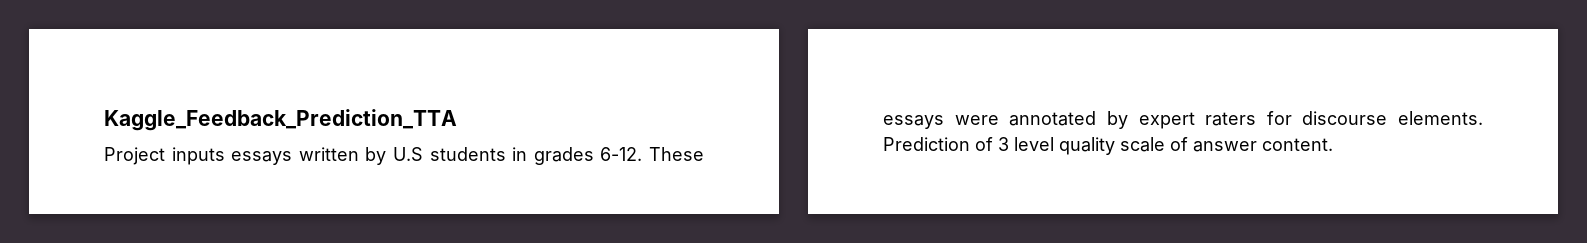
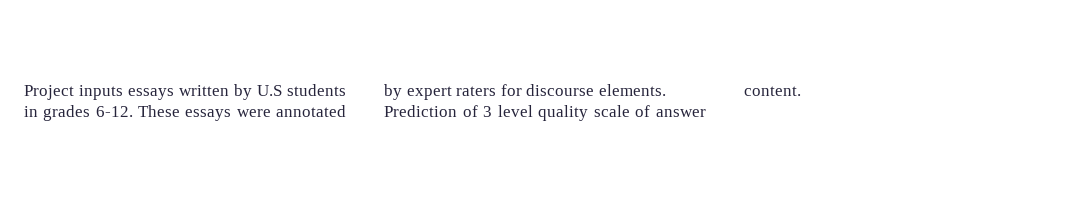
- Kaggle_Feedback_Prediction_TTA

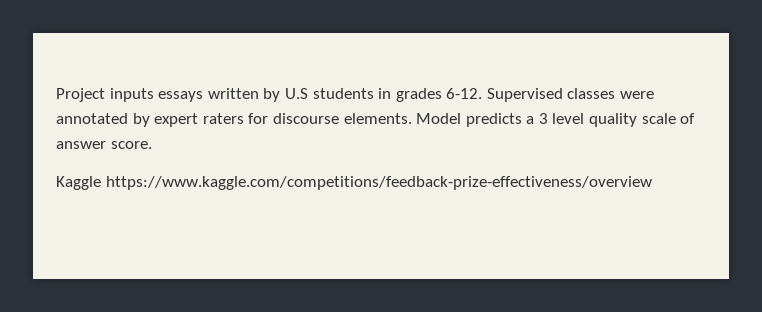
- These essays were annotated by expert raters for discourse elements.
+ Supervised classes were annotated by expert raters for discourse elements.
- Prediction of 3 level quality scale of answer content.
+ Model predicts a 3 level quality scale of answer score.
+ Kaggle https://www.kaggle.com/competitions/feedback-prize-effectiveness/overview

